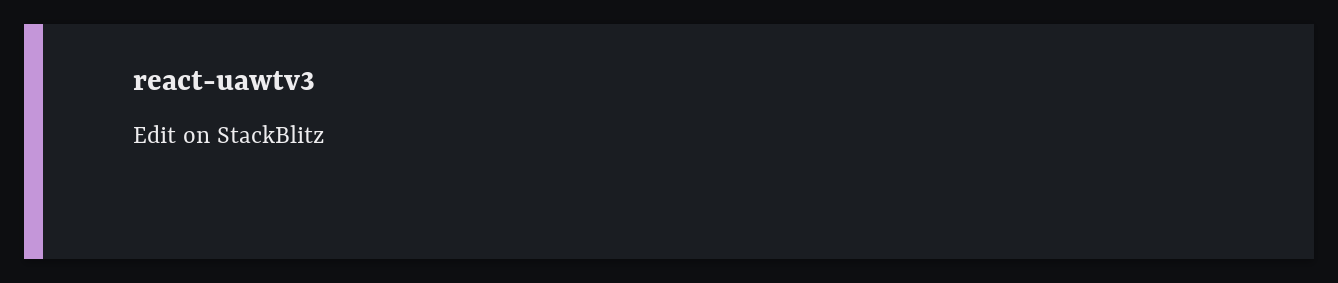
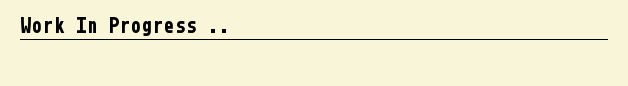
- react-uawtv3
- Edit on StackBlitz
+ Work In Progress ..

